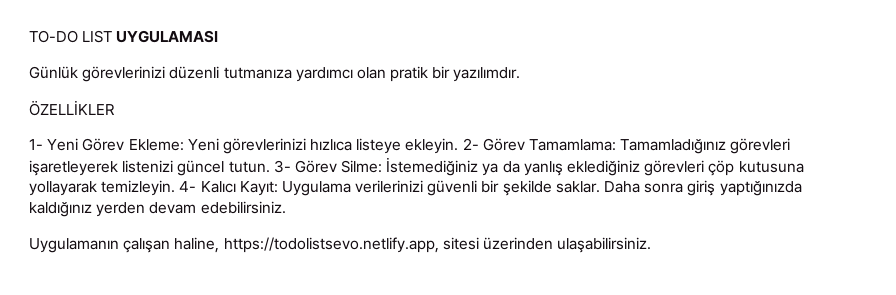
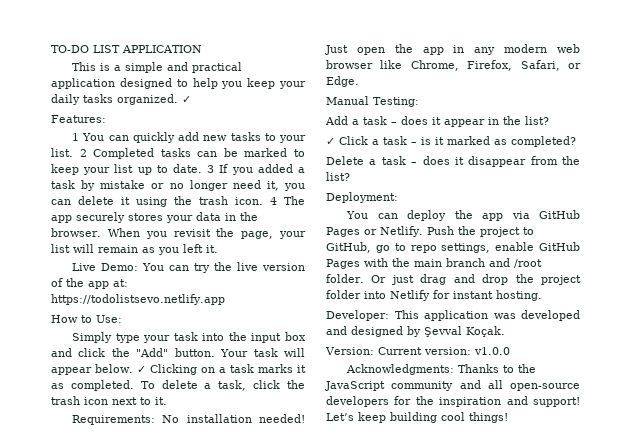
- TO-DO LIST UYGULAMASI
- Günlük görevlerinizi düzenli tutmanıza yardımcı olan pratik bir yazılımdır.
- ÖZELLİKLER
- 1- Yeni Görev Ekleme: Yeni görevlerinizi hızlıca listeye ekleyin. 2- Görev Tamamlama: Tamamladığınız görevleri işaretleyerek listenizi güncel tutun. 3- Görev Silme: İstemediğiniz ya da yanlış eklediğiniz görevleri çöp kutusuna yollayarak temizleyin. 4- Kalıcı Kayıt: Uygulama verilerinizi güvenli bir şekilde saklar. Daha sonra giriş yaptığınızda kaldığınız yerden devam edebilirsiniz.
- Uygulamanın çalışan haline, https://todolistsevo.netlify.app, sitesi üzerinden ulaşabilirsiniz.
+ TO-DO LIST APPLICATION
+ This is a simple and practical application designed to help you keep your daily tasks organized. ✓
+ Features:
+ 1 You can quickly add new tasks to your list. 2 Completed tasks can be marked to keep your list up to date. 3 If you added a task by mistake or no longer need it, you can delete it using the trash icon. 4 The app securely stores your data in the browser. When you revisit the page, your list will remain as you left it.
+ Live Demo: You can try the live version of the app at: https://todolistsevo.netlify.app
+ How to Use:
+ Simply type your task into the input box and click the "Add" button. Your task will appear below. ✓ Clicking on a task marks it as completed. To delete a task, click the trash icon next to it.
+ Requirements: No installation needed! Just open the app in any modern web browser like Chrome, Firefox, Safari, or Edge.
+ Manual Testing:
+ Add a task – does it appear in the list?
+ ✓ Click a task – is it marked as completed?
+ Delete a task – does it disappear from the list?
+ Deployment:
+ You can deploy the app via GitHub Pages or Netlify. Push the project to GitHub, go to repo settings, enable GitHub Pages with the main branch and /root folder. Or just drag and drop the project folder into Netlify for instant hosting.
+ Developer: This application was developed and designed by Şevval Koçak.
+ Version: Current version: v1.0.0
+ Acknowledgments: Thanks to the JavaScript community and all open-source developers for the inspiration and support! Let’s keep building cool things!

